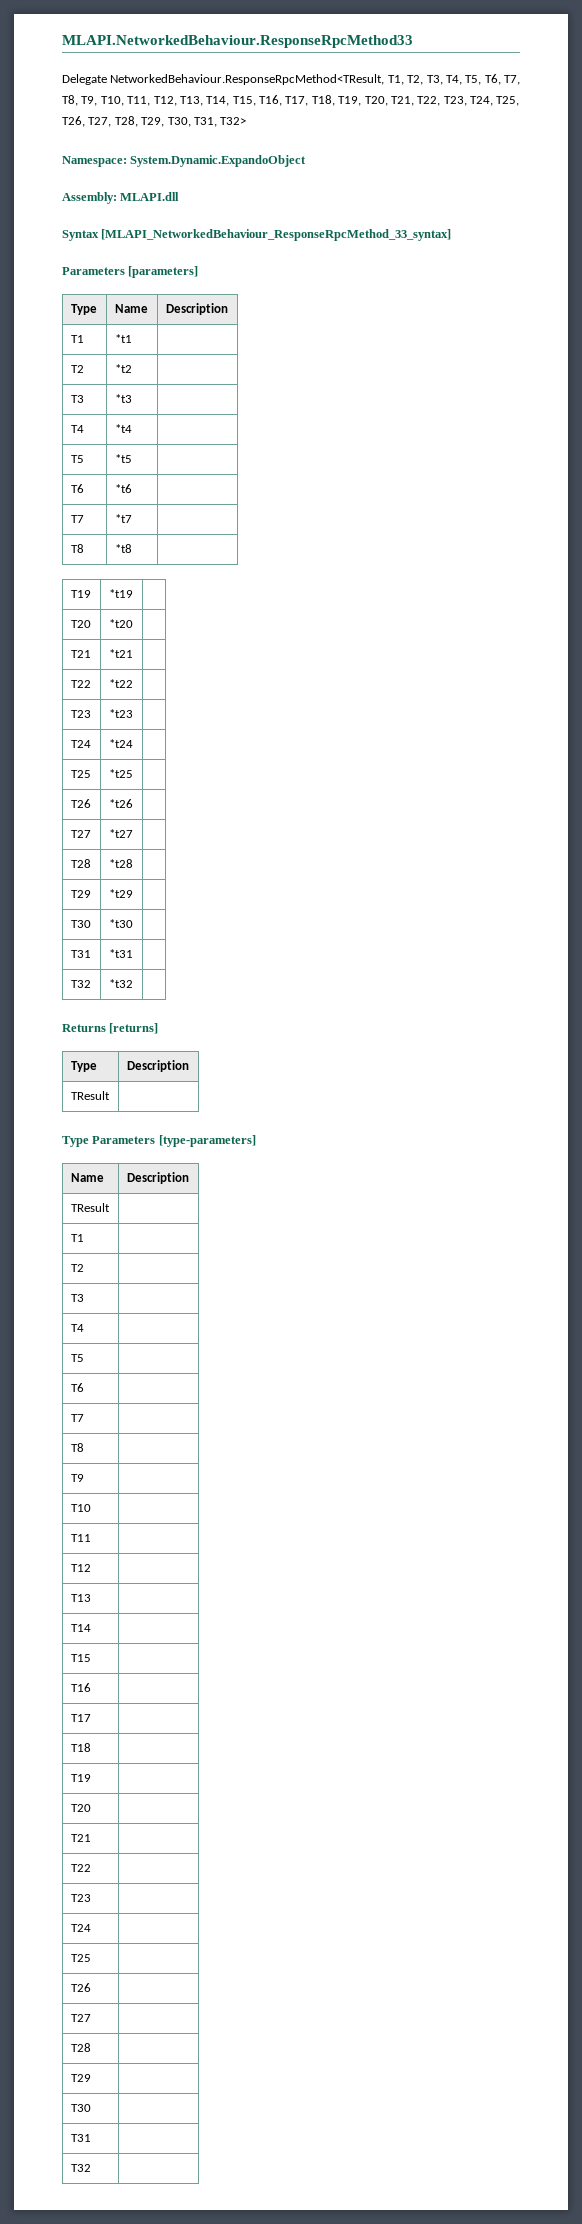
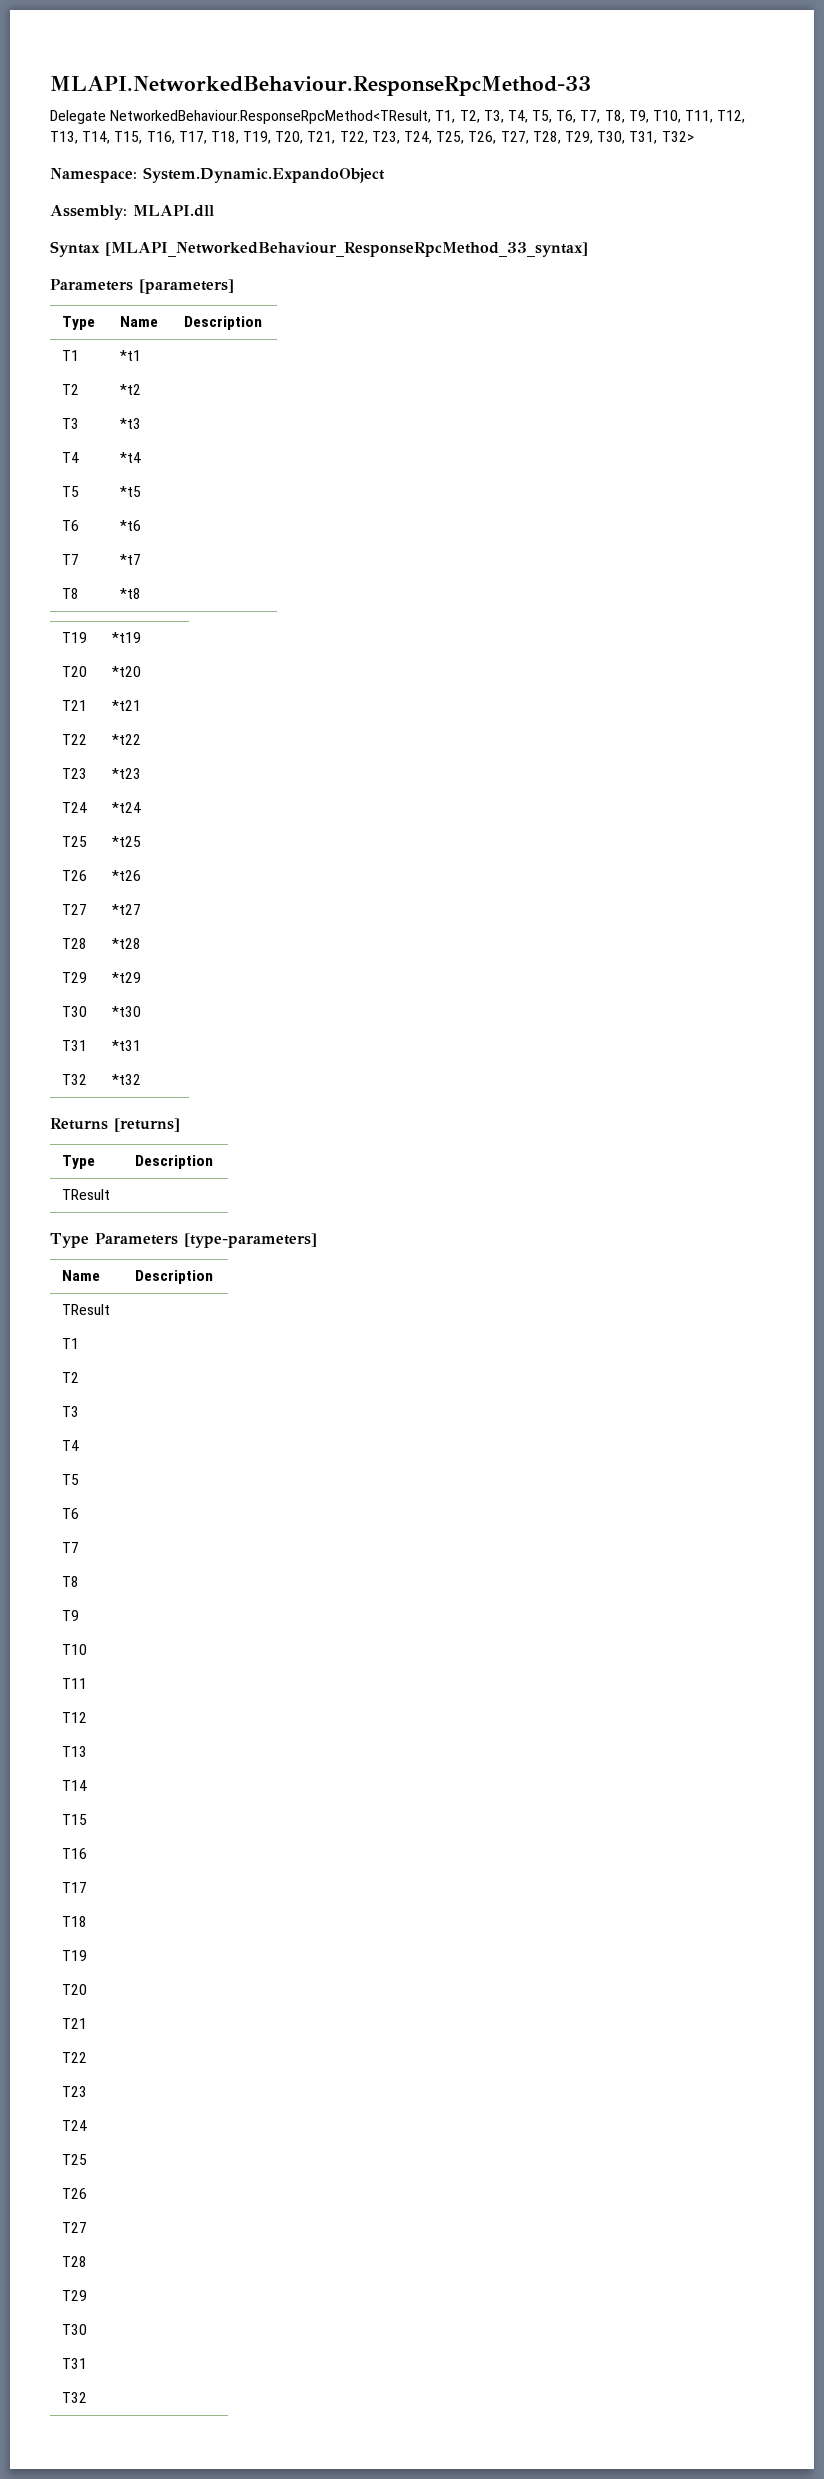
- MLAPI.NetworkedBehaviour.ResponseRpcMethod33
+ MLAPI.NetworkedBehaviour.ResponseRpcMethod-33

